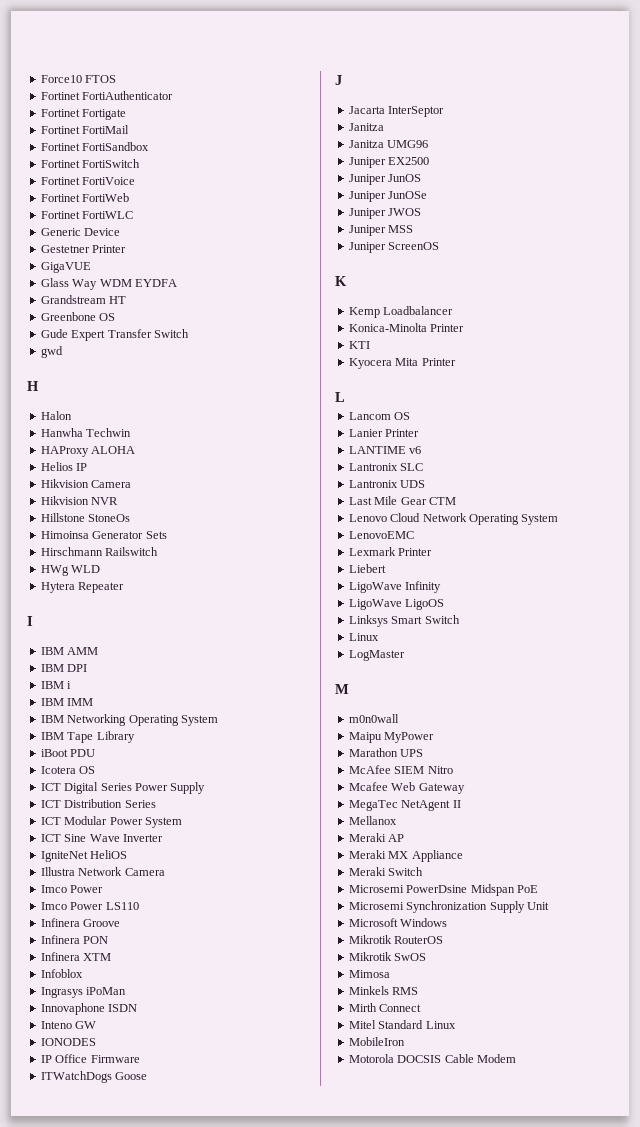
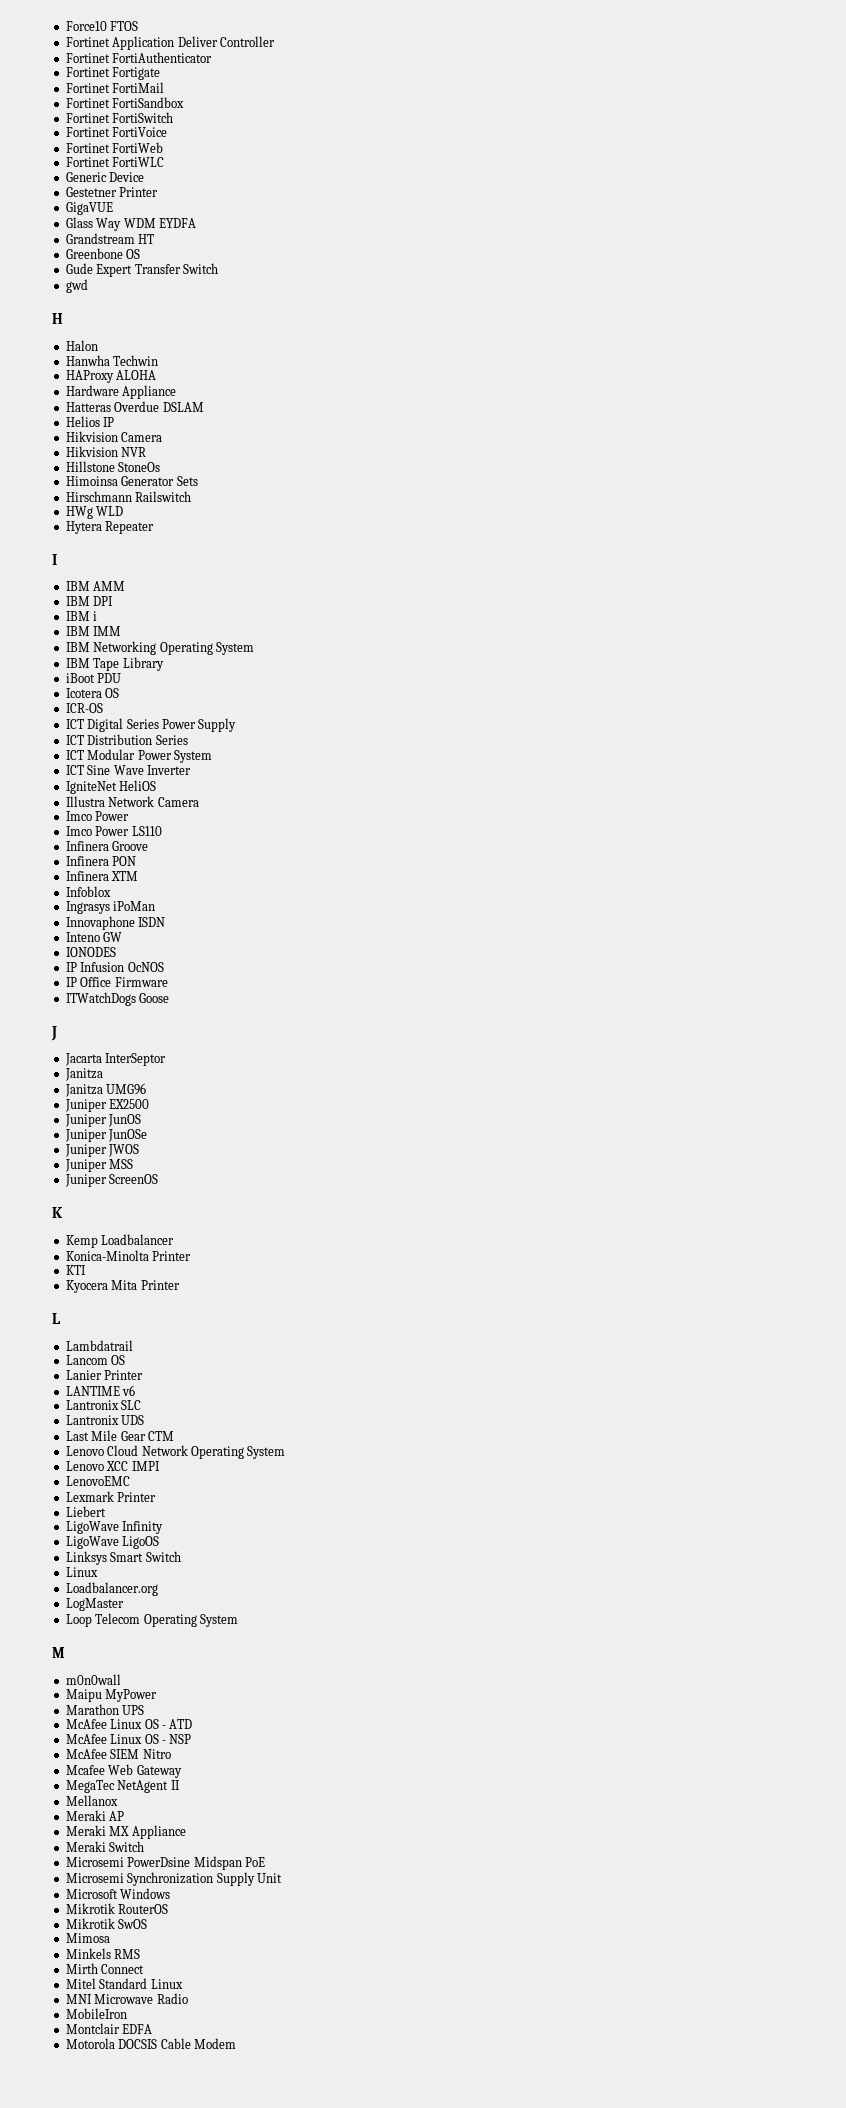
+ Fortinet Application Deliver Controller
+ Hardware Appliance
+ Hatteras Overdue DSLAM
+ ICR-OS
+ IP Infusion OcNOS
+ Lambdatrail
+ Lenovo XCC IMPI
+ Loadbalancer.org
+ Loop Telecom Operating System
+ McAfee Linux OS - ATD
+ McAfee Linux OS - NSP
+ MNI Microwave Radio
+ Montclair EDFA

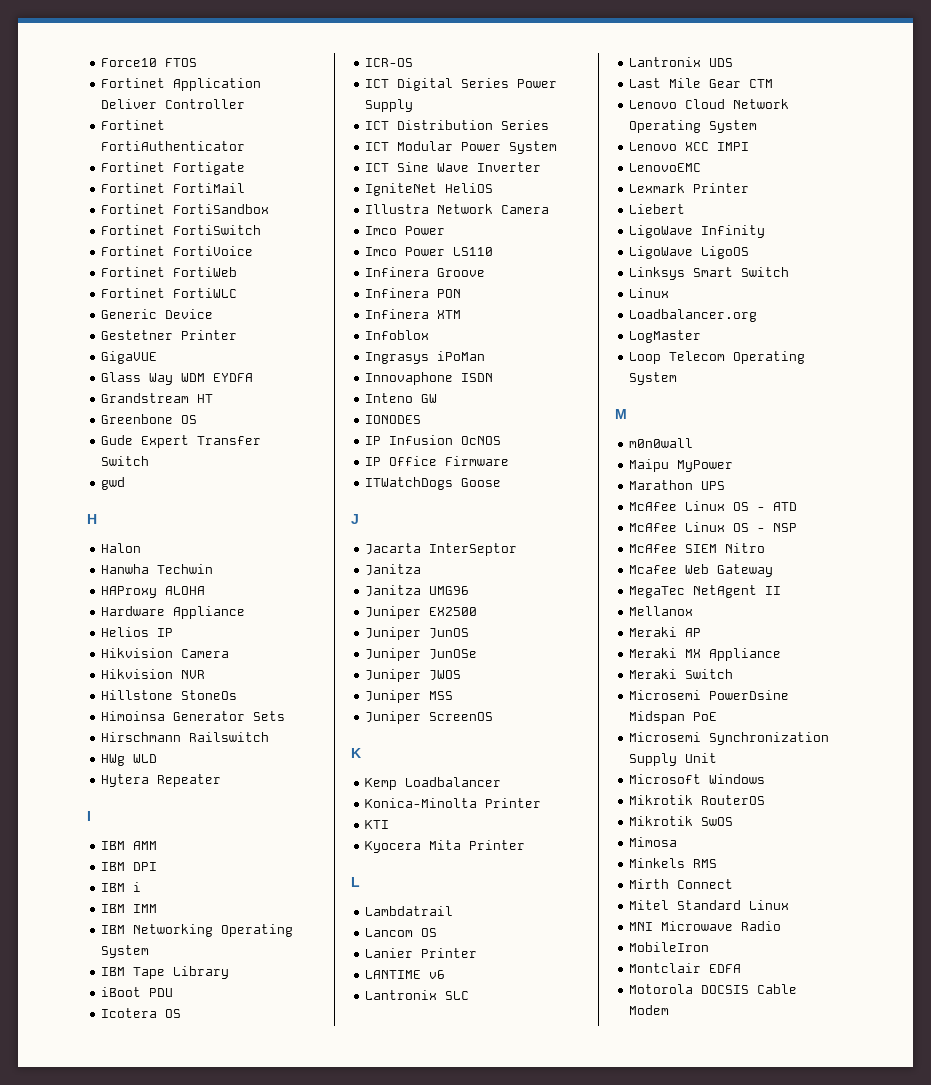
- Hatteras Overdue DSLAM

